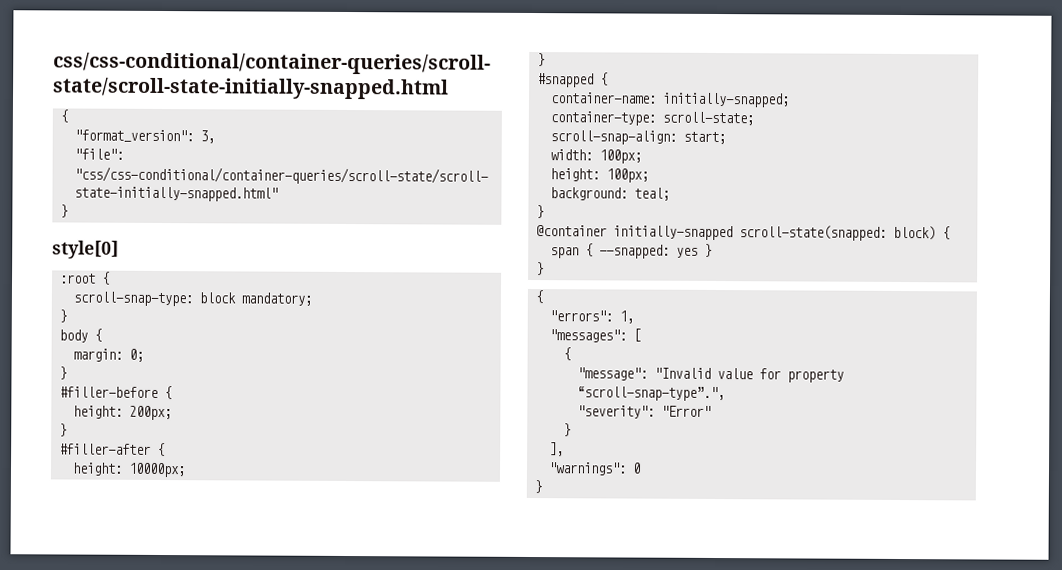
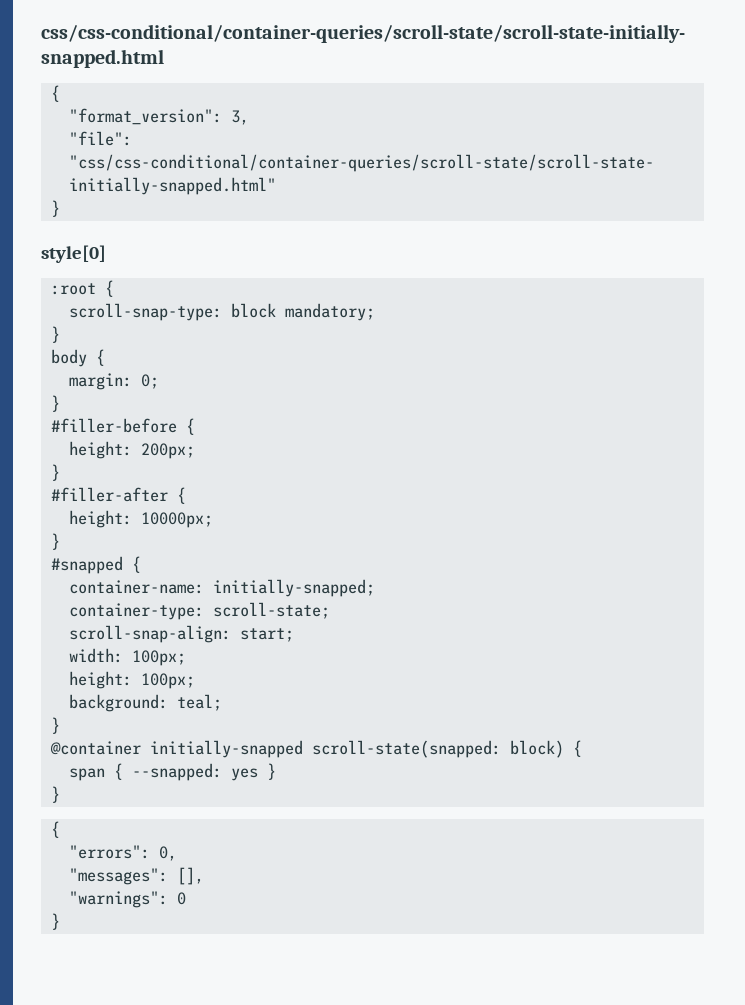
- "errors": 1,
+ "errors": 0,
- "messages": [
- {
- "message": "Invalid value for property “scroll-snap-type”.",
- "severity": "Error"
- }
- ],
+ "messages": [],

